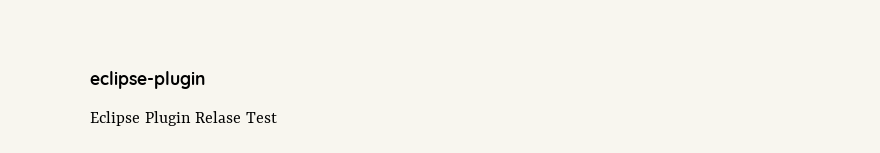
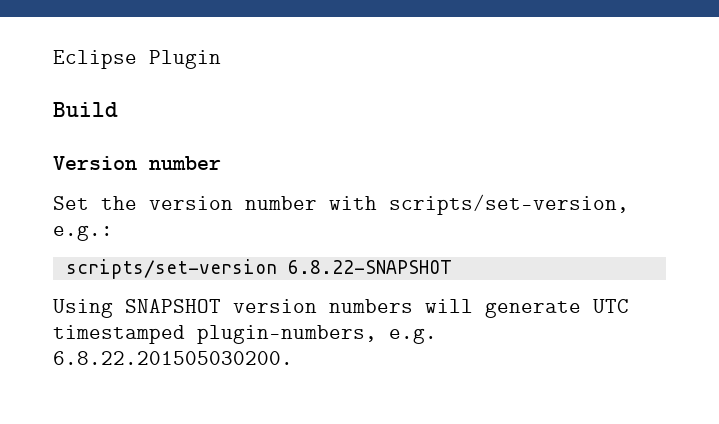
- eclipse-plugin
- Eclipse Plugin Relase Test
+ Eclipse Plugin
+ Build
+ Version number
+ Set the version number with scripts/set-version, e.g.:
+ scripts/set-version 6.8.22-SNAPSHOT
+ Using SNAPSHOT version numbers will generate UTC timestamped plugin-numbers, e.g. 6.8.22.201505030200.

